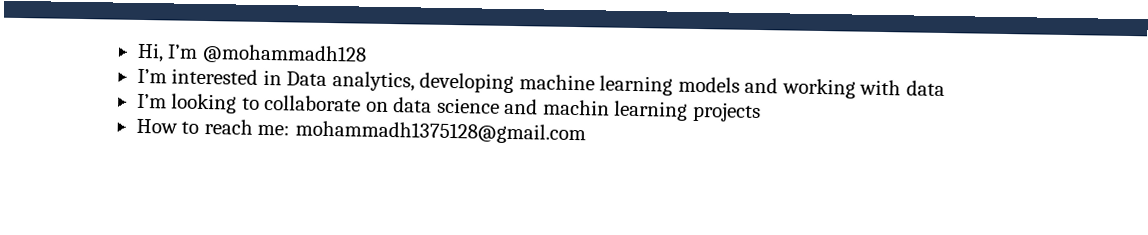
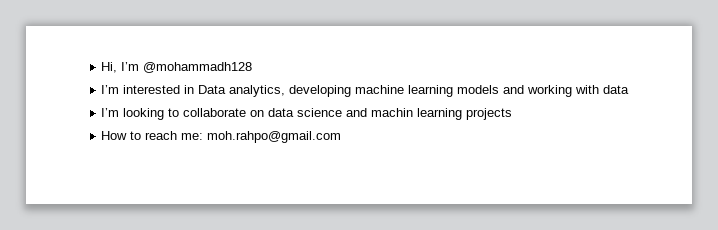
- How to reach me: mohammadh1375128@gmail.com
+ How to reach me: moh.rahpo@gmail.com

